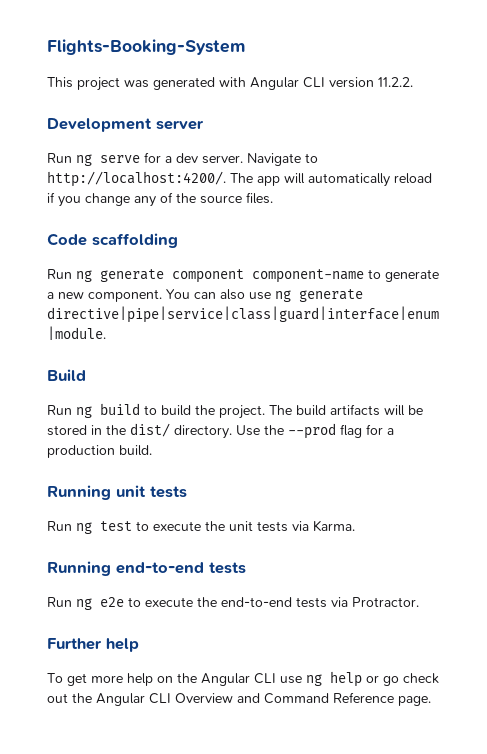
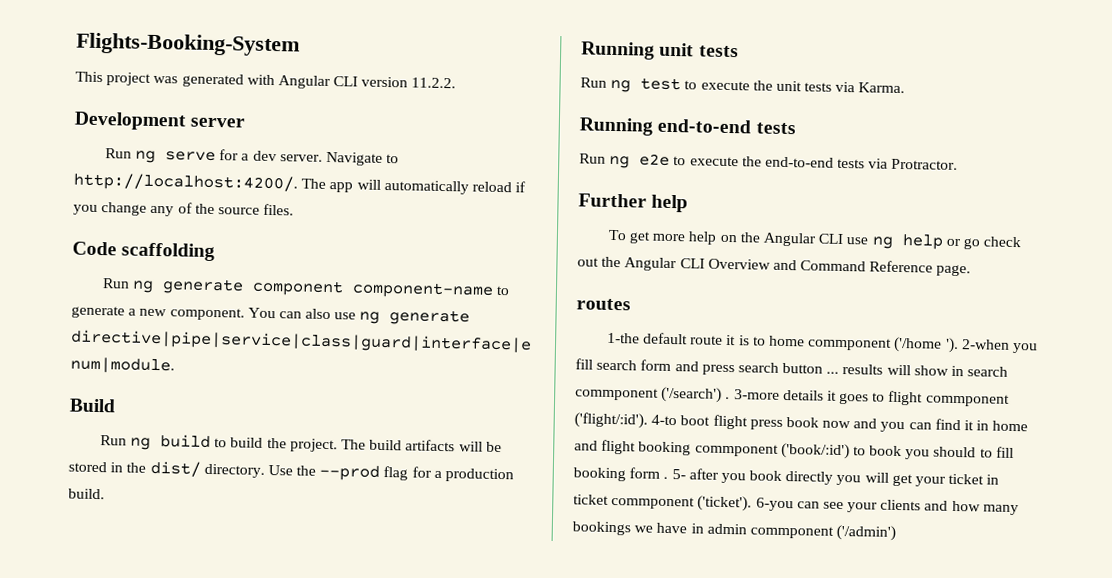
+ routes
+ 1-the default route it is to home commponent ('/home '). 2-when you fill search form and press search button ... results will show in search commponent ('/search') . 3-more details it goes to flight commponent ('flight/:id'). 4-to boot flight press book now and you can find it in home and flight booking commponent ('book/:id') to book you should to fill booking form . 5- after you book directly you will get your ticket in ticket commponent ('ticket'). 6-you can see your clients and how many bookings we have in admin commponent ('/admin')

